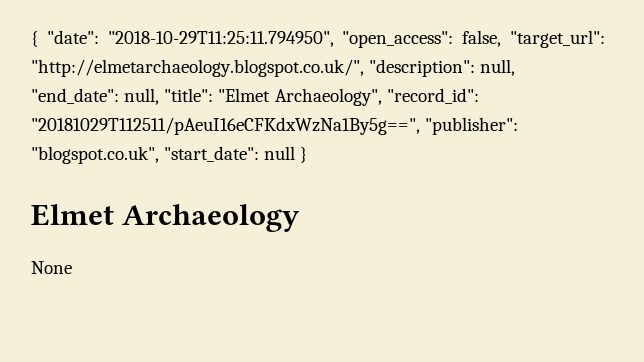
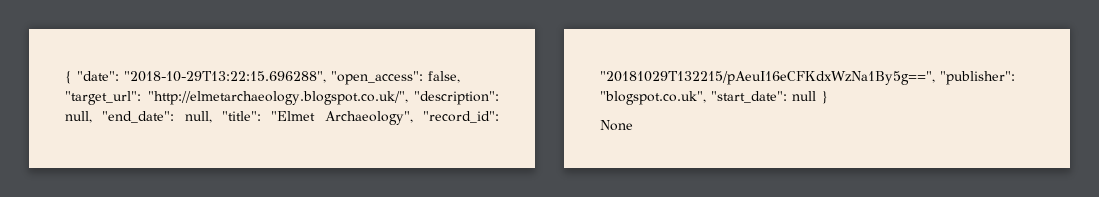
- { "date": "2018-10-29T11:25:11.794950", "open_access": false, "target_url": "http://elmetarchaeology.blogspot.co.uk/", "description": null, "end_date": null, "title": "Elmet Archaeology", "record_id": "20181029T112511/pAeuI16eCFKdxWzNa1By5g==", "publisher": "blogspot.co.uk", "start_date": null }
+ { "date": "2018-10-29T13:22:15.696288", "open_access": false, "target_url": "http://elmetarchaeology.blogspot.co.uk/", "description": null, "end_date": null, "title": "Elmet Archaeology", "record_id": "20181029T132215/pAeuI16eCFKdxWzNa1By5g==", "publisher": "blogspot.co.uk", "start_date": null }
- Elmet Archaeology

